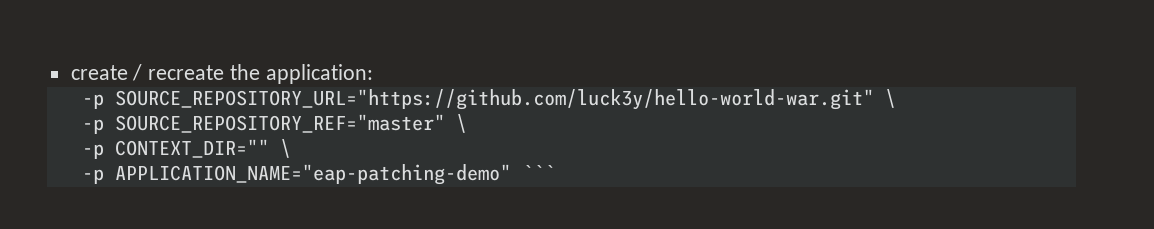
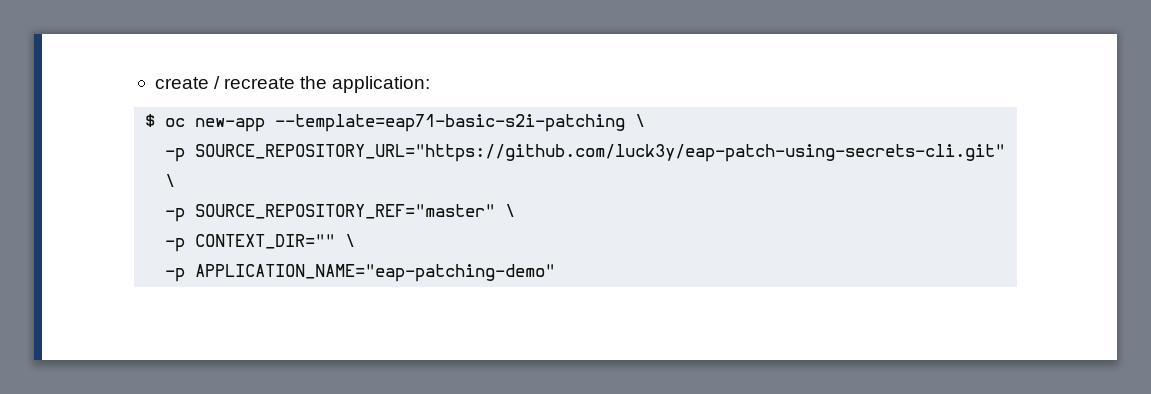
- -p SOURCE_REPOSITORY_URL="https://github.com/luck3y/hello-world-war.git" \
+ $ oc new-app --template=eap71-basic-s2i-patching \
+ -p SOURCE_REPOSITORY_URL="https://github.com/luck3y/eap-patch-using-secrets-cli.git" \
- -p APPLICATION_NAME="eap-patching-demo" ```
+ -p APPLICATION_NAME="eap-patching-demo"

